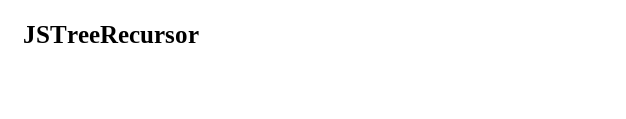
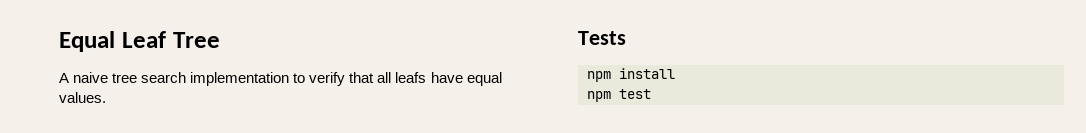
- JSTreeRecursor
+ Equal Leaf Tree
+ A naive tree search implementation to verify that all leafs have equal values.
+ Tests
+ npm install
+ npm test

